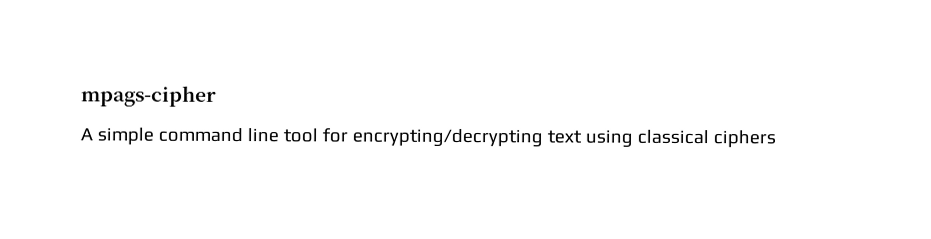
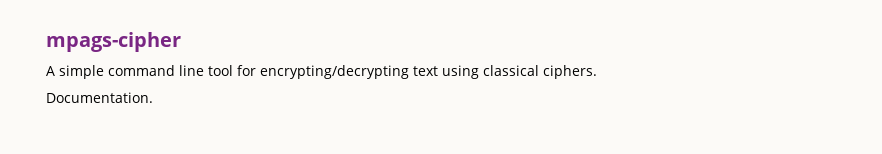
- A simple command line tool for encrypting/decrypting text using classical ciphers
+ A simple command line tool for encrypting/decrypting text using classical ciphers.
+ Documentation.

